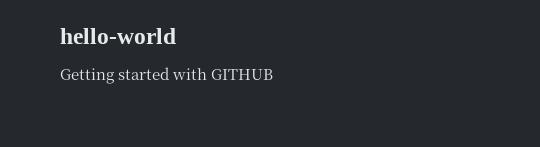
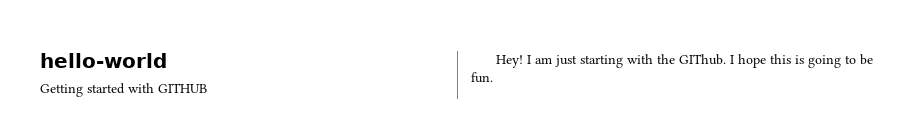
+ Hey! I am just starting with the GIThub. I hope this is going to be fun.

